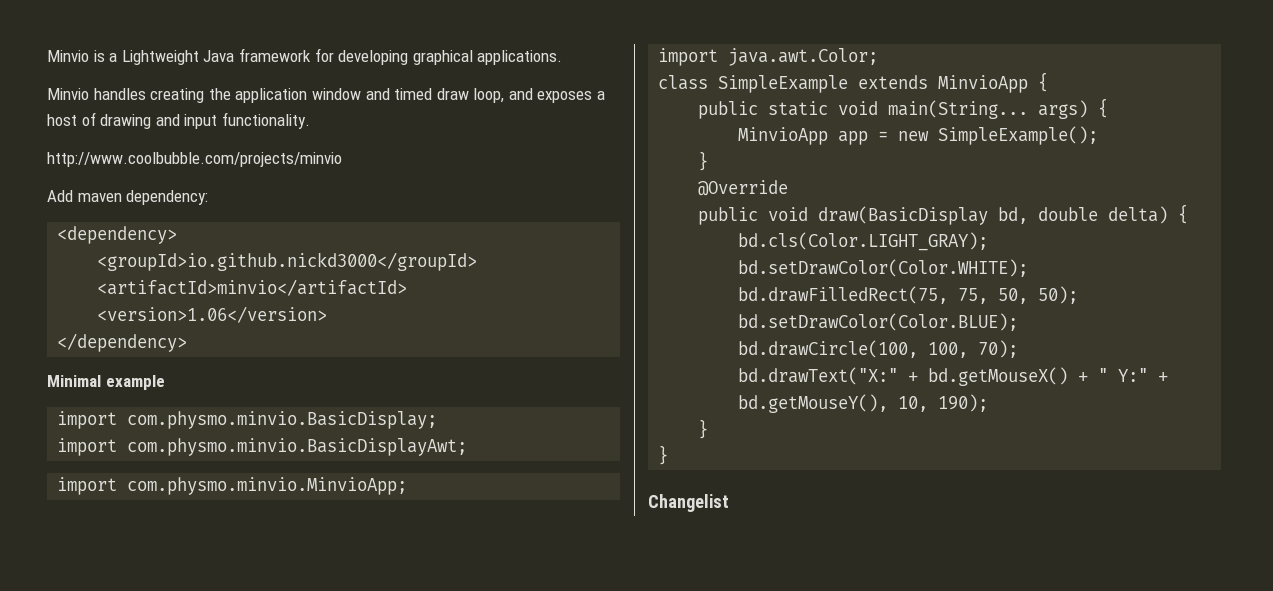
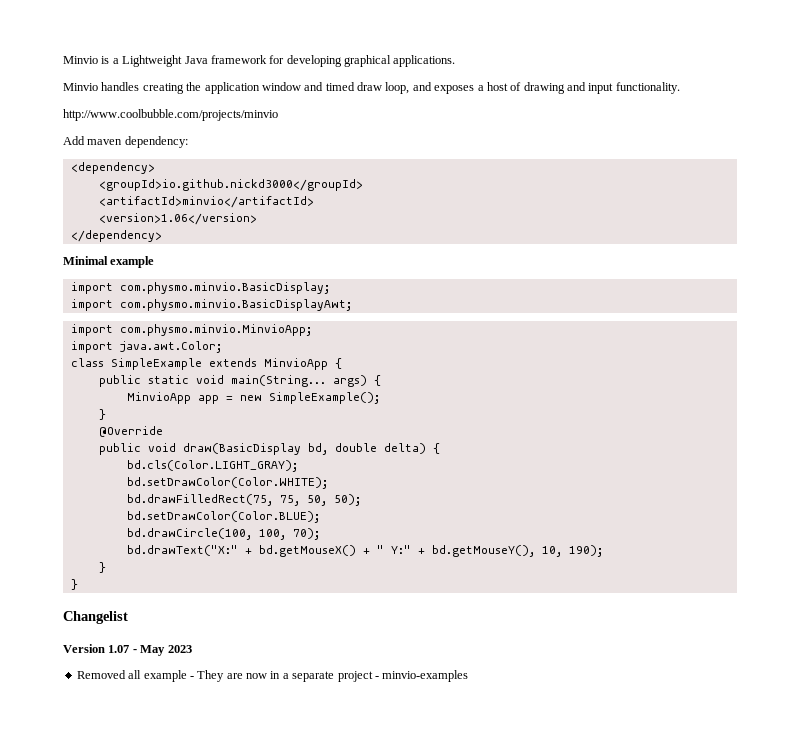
+ Version 1.07 - May 2023
+ Removed all example - They are now in a separate project - minvio-examples

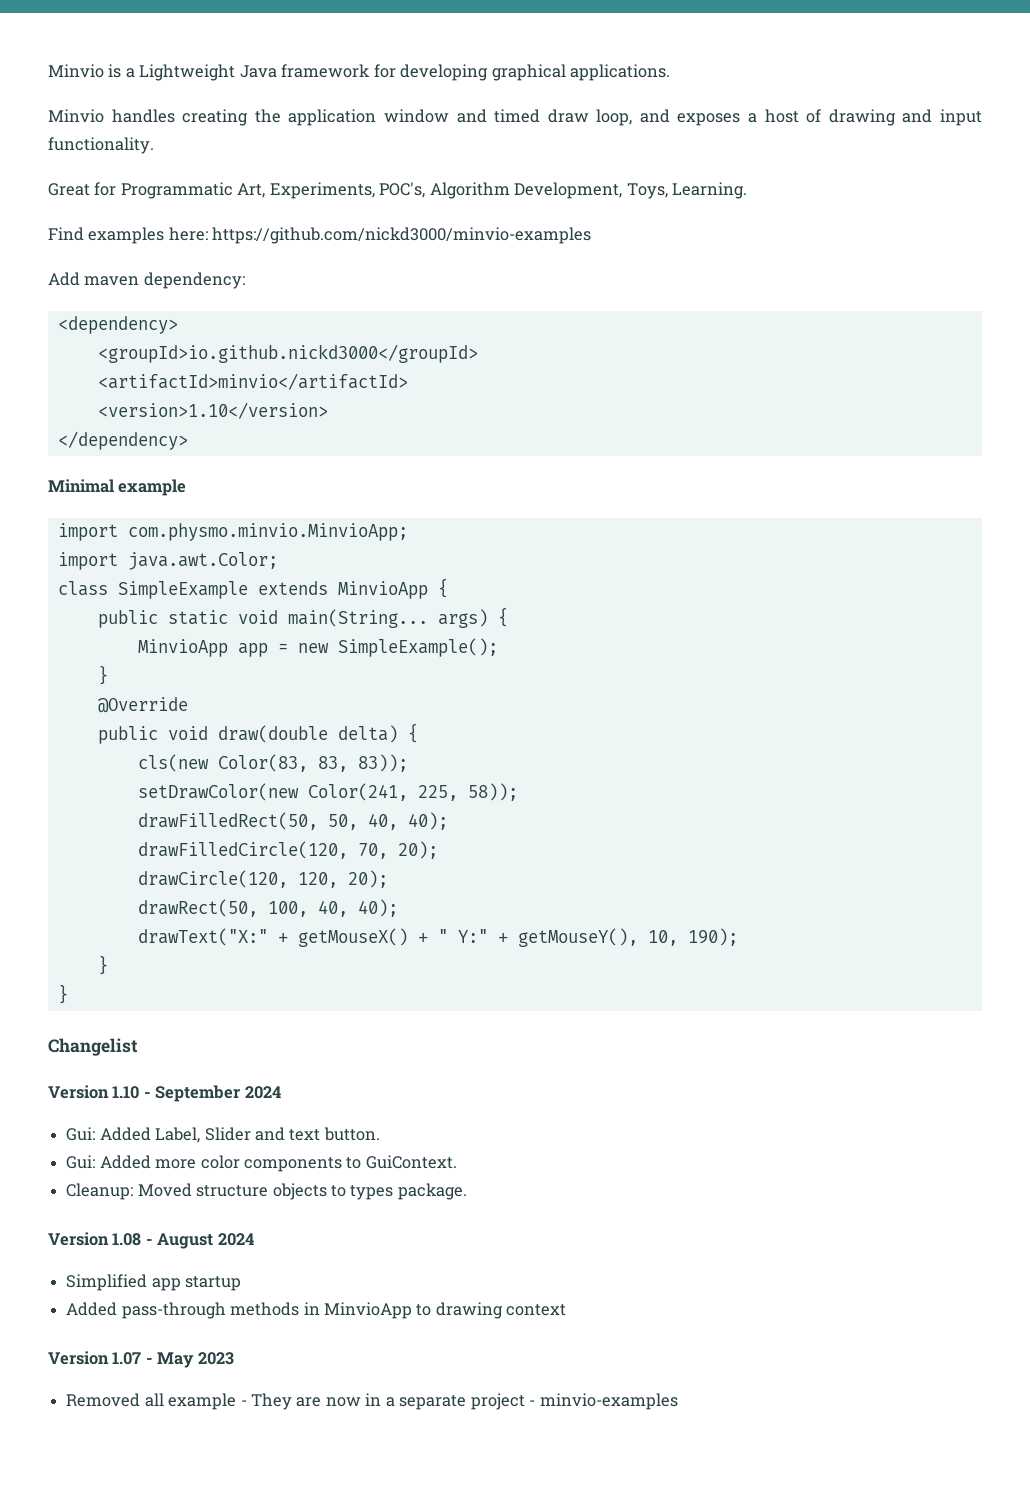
- http://www.coolbubble.com/projects/minvio
+ Great for Programmatic Art, Experiments, POC's, Algorithm Development, Toys, Learning.
+ Find examples here: https://github.com/nickd3000/minvio-examples
- <version>1.06</version>
+ <version>1.10</version>
- import com.physmo.minvio.BasicDisplay;
- import com.physmo.minvio.BasicDisplayAwt;
- public void draw(BasicDisplay bd, double delta) {
+ public void draw(double delta) {
- bd.cls(Color.LIGHT_GRAY);
- bd.setDrawColor(Color.WHITE);
- bd.drawFilledRect(75, 75, 50, 50);
- bd.setDrawColor(Color.BLUE);
- bd.drawCircle(100, 100, 70);
- bd.drawText("X:" + bd.getMouseX() + " Y:" + bd.getMouseY(), 10, 190);
+ cls(new Color(83, 83, 83));
+ setDrawColor(new Color(241, 225, 58));
+ drawFilledRect(50, 50, 40, 40);
+ drawFilledCircle(120, 70, 20);
+ drawCircle(120, 120, 20);
+ drawRect(50, 100, 40, 40);
+ drawText("X:" + getMouseX() + " Y:" + getMouseY(), 10, 190);
+ Version 1.10 - September 2024
+ Gui: Added Label, Slider and text button.
+ Gui: Added more color components to GuiContext.
+ Cleanup: Moved structure objects to types package.
+ Version 1.08 - August 2024
+ Simplified app startup
+ Added pass-through methods in MinvioApp to drawing context

